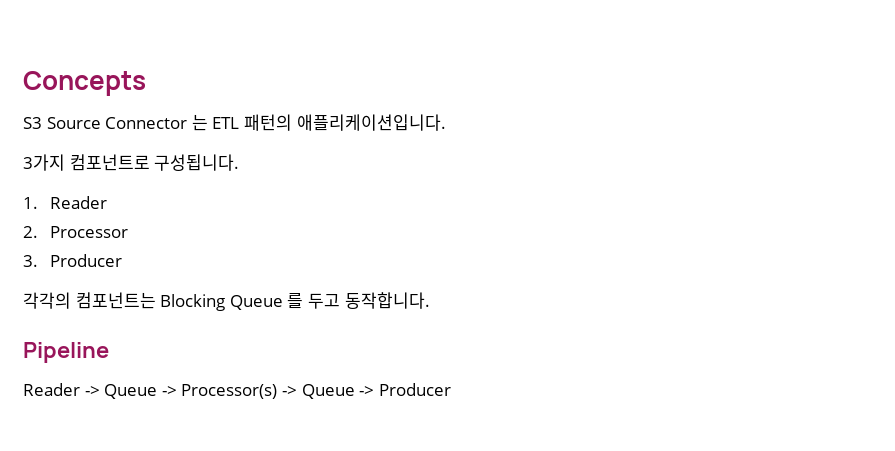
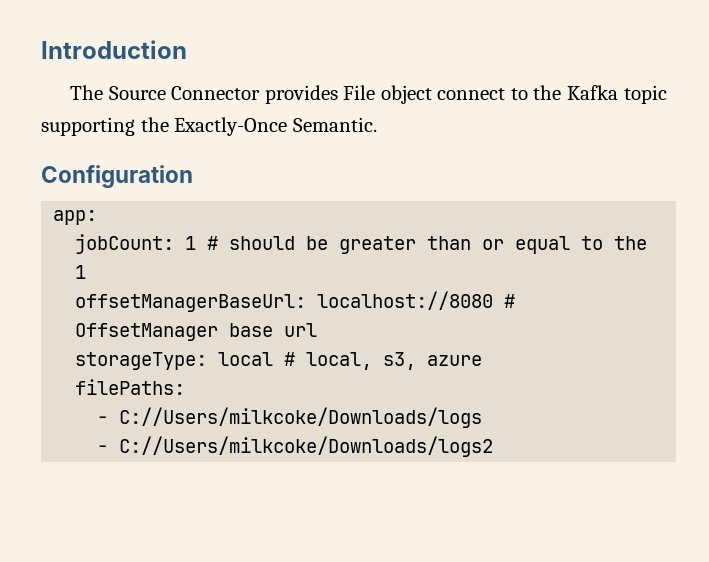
- Concepts
- S3 Source Connector 는 ETL 패턴의 애플리케이션입니다.
- 3가지 컴포넌트로 구성됩니다.
- 1. Reader
- 2. Processor
- 3. Producer
- 각각의 컴포넌트는 Blocking Queue 를 두고 동작합니다.
- Pipeline
- Reader -> Queue -> Processor(s) -> Queue -> Producer
+ Introduction
+ The Source Connector provides File object connect to the Kafka topic supporting the Exactly-Once Semantic.
+ Configuration
+ app:
+ jobCount: 1 # should be greater than or equal to the 1
+ offsetManagerBaseUrl: localhost://8080 # OffsetManager base url
+ storageType: local # local, s3, azure
+ filePaths:
+ - C://Users/milkcoke/Downloads/logs
+ - C://Users/milkcoke/Downloads/logs2

